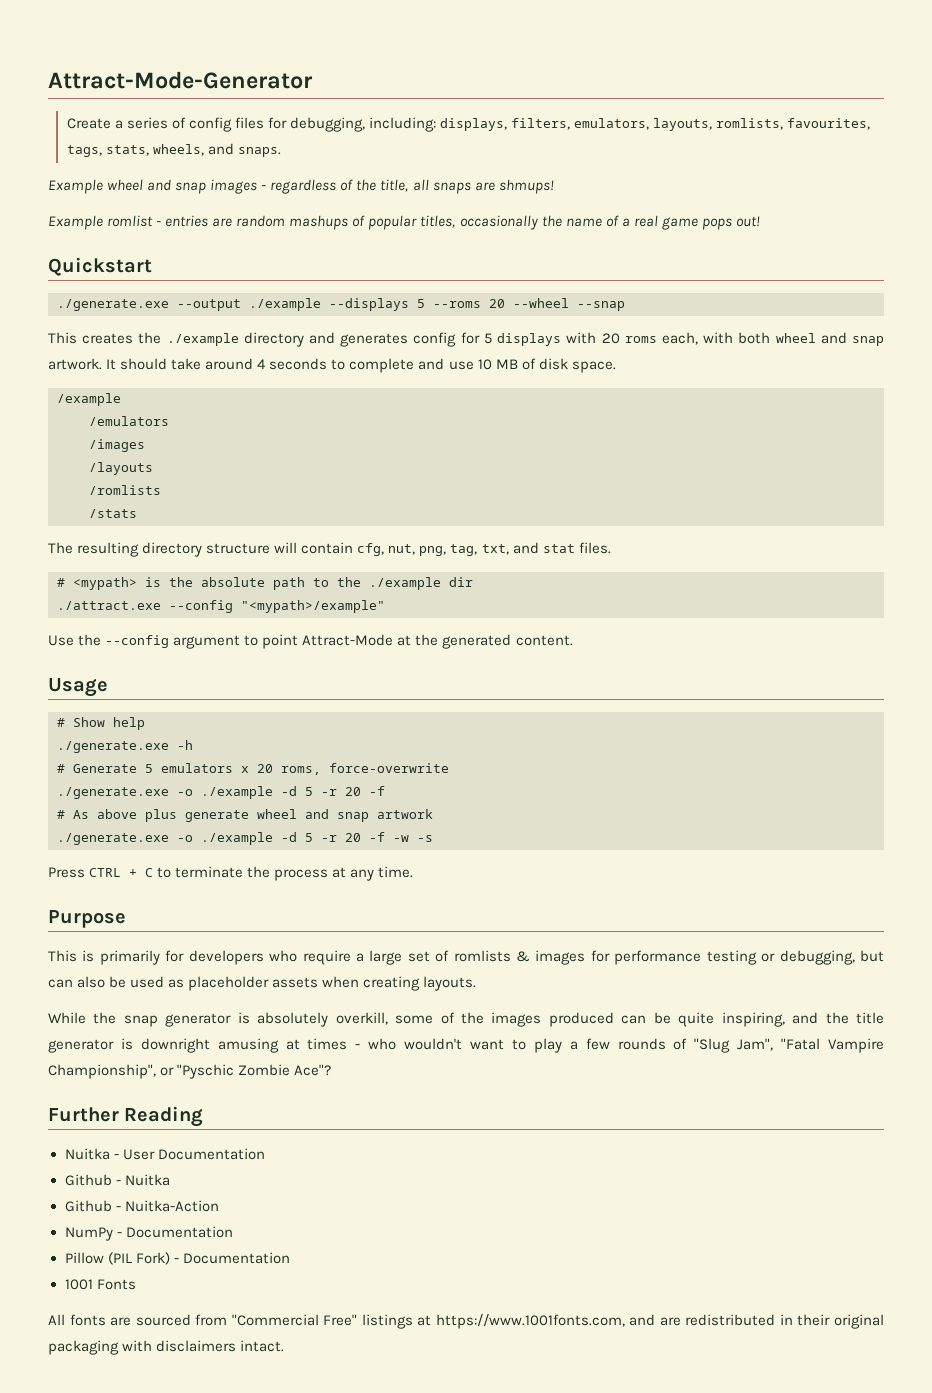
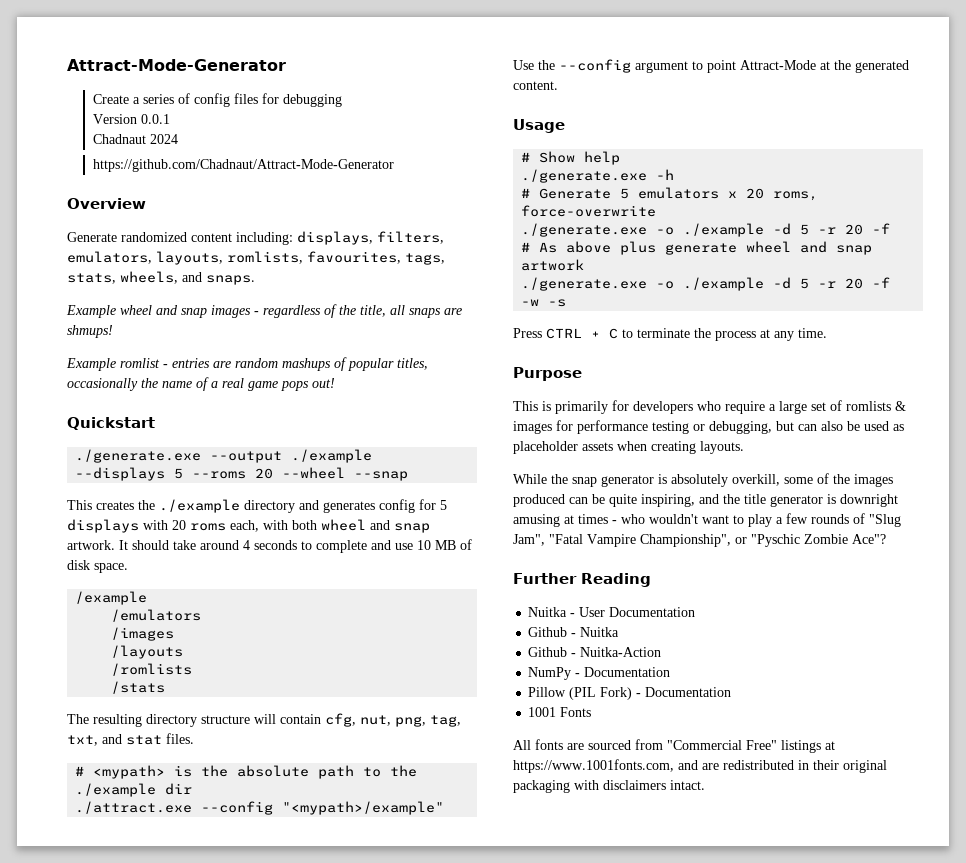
- Create a series of config files for debugging, including: displays, filters, emulators, layouts, romlists, favourites, tags, stats, wheels, and snaps.
+ Create a series of config files for debugging
+ Version 0.0.1
+ Chadnaut 2024
+ https://github.com/Chadnaut/Attract-Mode-Generator
+ Overview
+ Generate randomized content including: displays, filters, emulators, layouts, romlists, favourites, tags, stats, wheels, and snaps.

